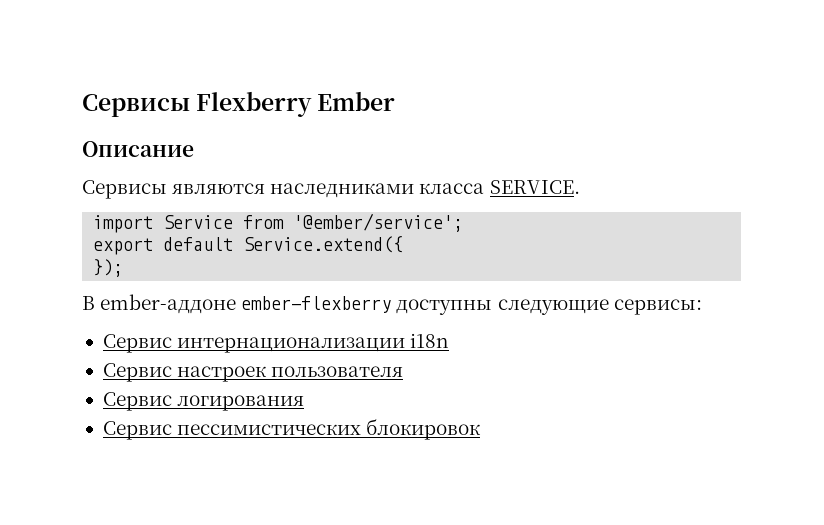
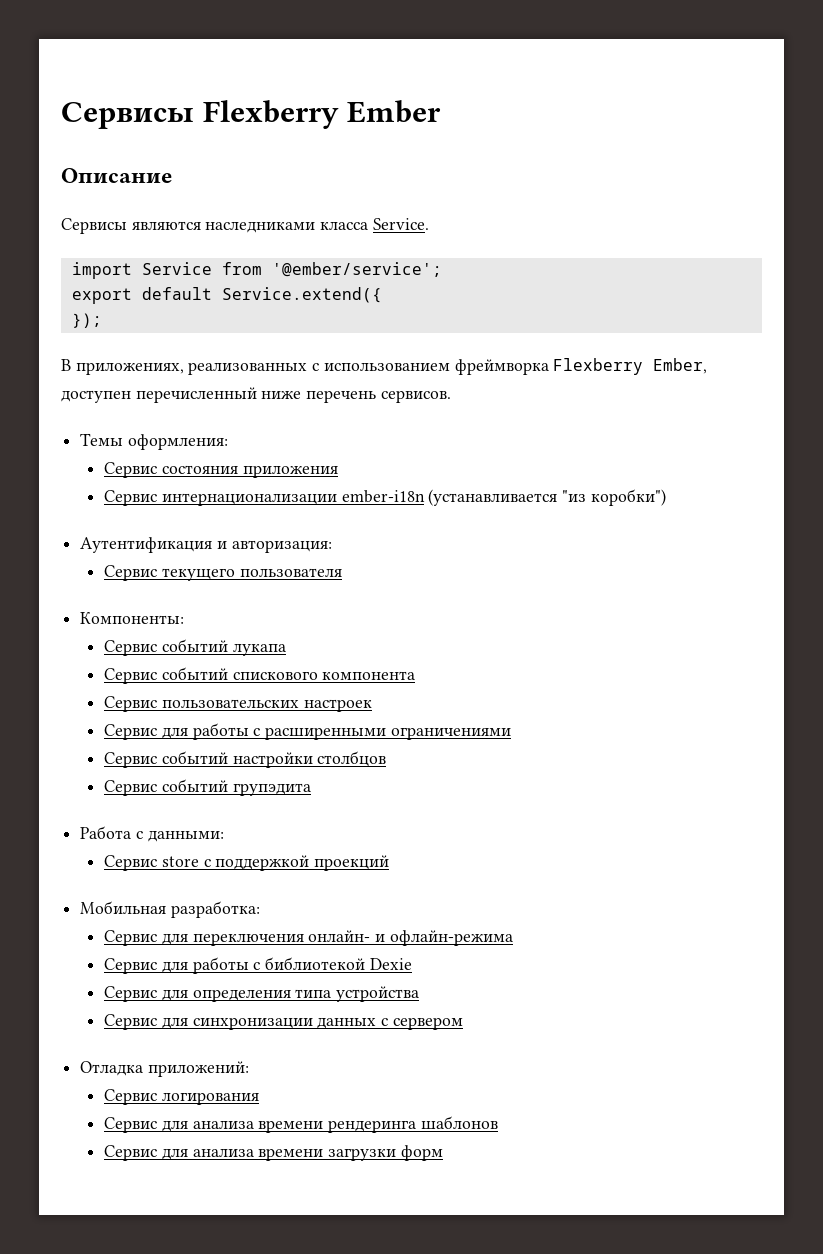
- Сервисы являются наследниками класса SERVICE.
+ Сервисы являются наследниками класса Service.
- В ember-аддоне ember-flexberry доступны следующие сервисы:
- Сервис интернационализации i18n
- Сервис настроек пользователя
+ В приложениях, реализованных с использованием фреймворка Flexberry Ember, доступен перечисленный ниже перечень сервисов.
+ Темы оформления:
+ Сервис состояния приложения
+ Сервис интернационализации ember-i18n (устанавливается "из коробки")
+ Аутентификация и авторизация:
+ Сервис текущего пользователя
+ Компоненты:
+ Сервис событий лукапа
+ Сервис событий спискового компонента
+ Сервис пользовательских настроек
+ Сервис для работы с расширенными ограничениями
+ Сервис событий настройки столбцов
+ Сервис событий групэдита
+ Работа с данными:
+ Сервис store с поддержкой проекций
+ Мобильная разработка:
+ Сервис для переключения онлайн- и офлайн-режима
+ Сервис для работы с библиотекой Dexie
+ Сервис для определения типа устройства
+ Сервис для синхронизации данных с сервером
+ Отладка приложений:
  Сервис логирования
- Сервис пессимистических блокировок
+ Сервис для анализа времени рендеринга шаблонов
+ Сервис для анализа времени загрузки форм

